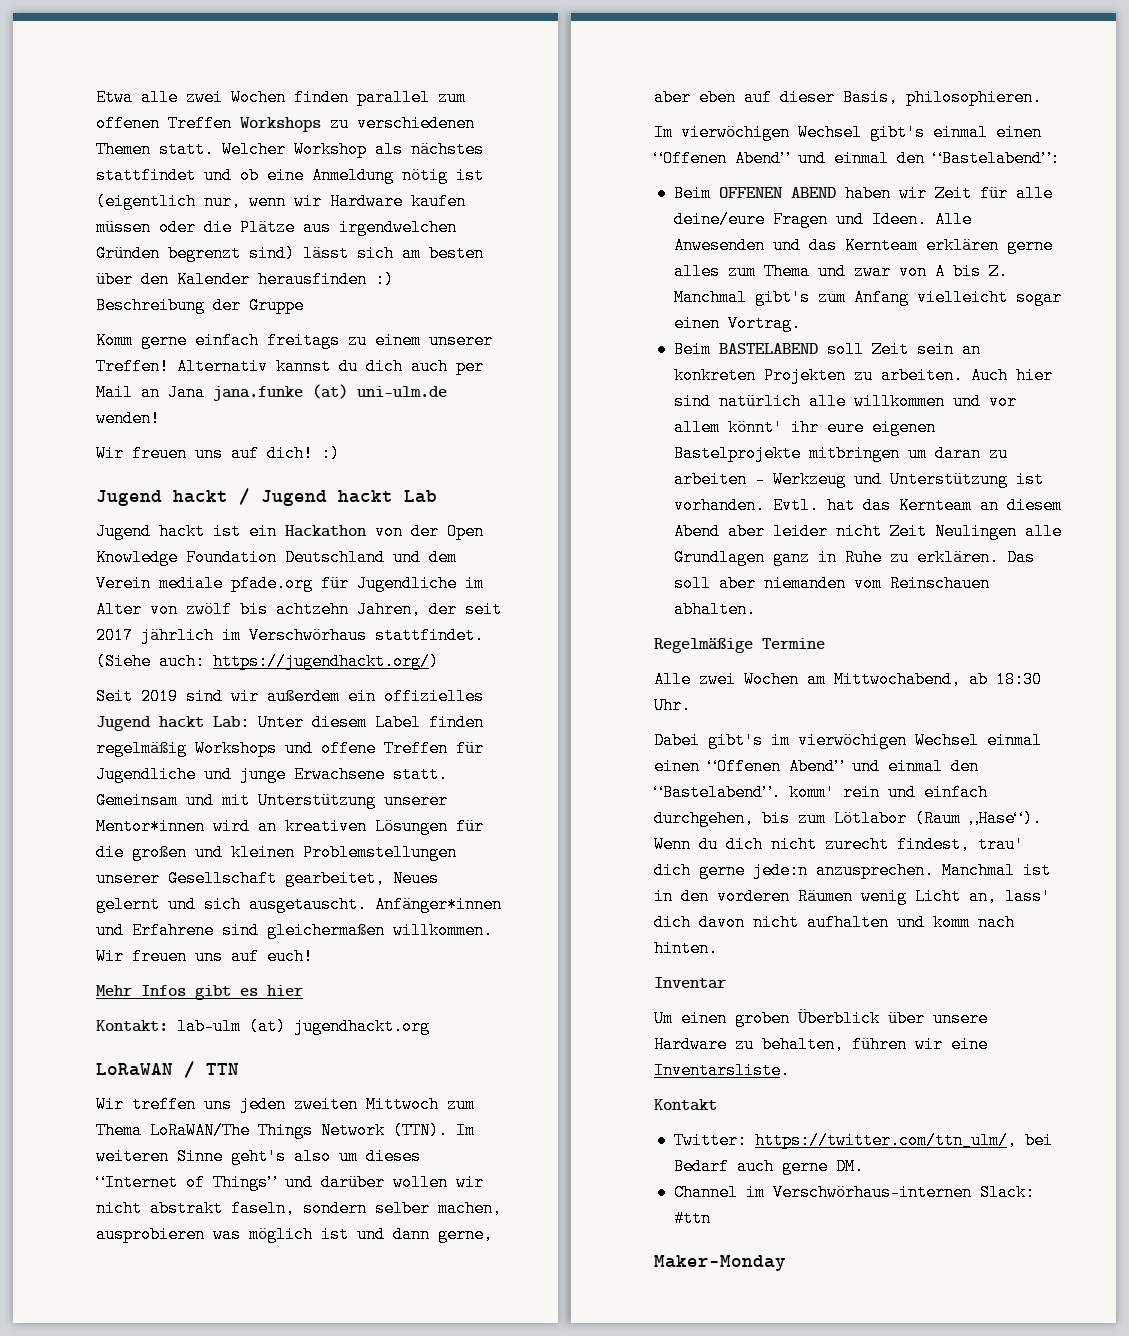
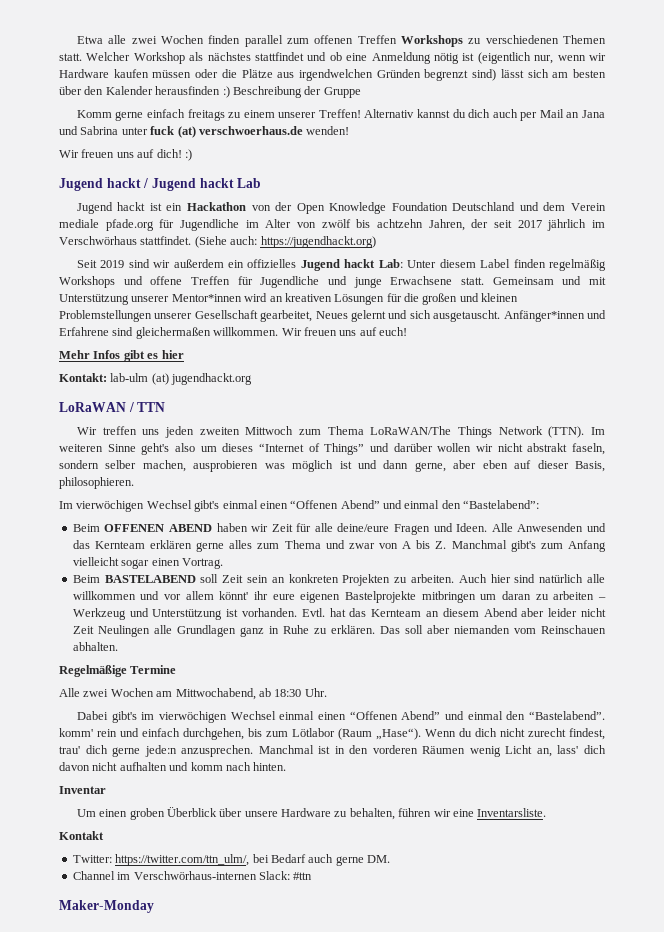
- Alternativ kannst du dich auch per Mail an Jana jana.funke (at) uni-ulm.de wenden!
+ Alternativ kannst du dich auch per Mail an Jana und Sabrina unter fuck (at) verschwoerhaus.de wenden!
- (Siehe auch: https://jugendhackt.org/)
+ (Siehe auch: https://jugendhackt.org)

